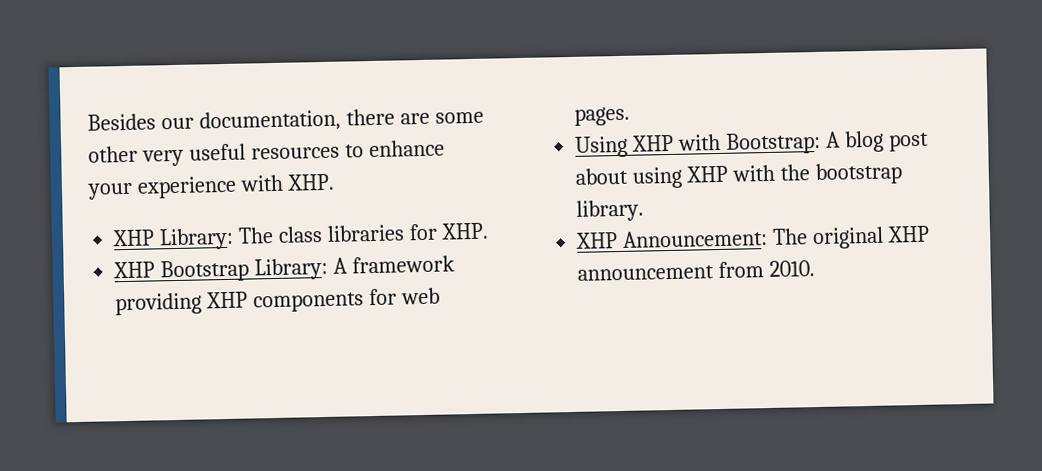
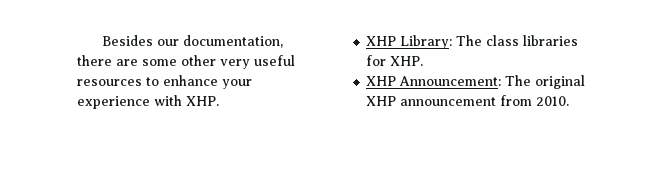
- XHP Bootstrap Library: A framework providing XHP components for web pages.
- Using XHP with Bootstrap: A blog post about using XHP with the bootstrap library.

